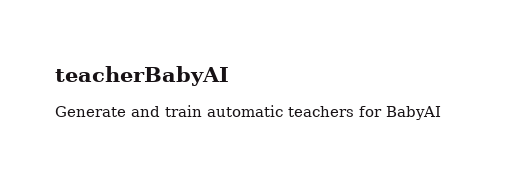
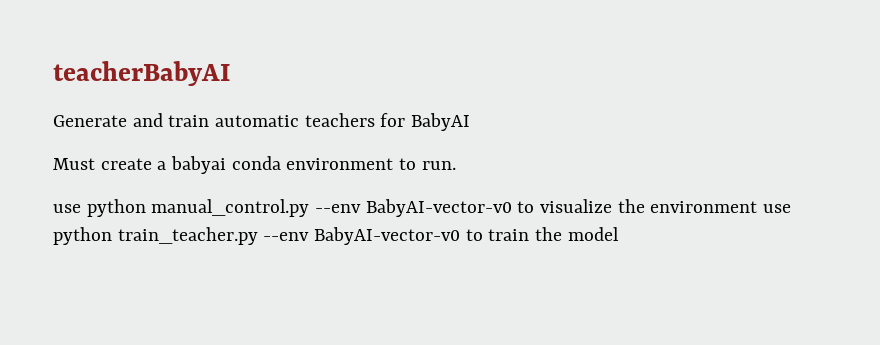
+ Must create a babyai conda environment to run.
+ use python manual_control.py --env BabyAI-vector-v0 to visualize the environment use python train_teacher.py --env BabyAI-vector-v0 to train the model

